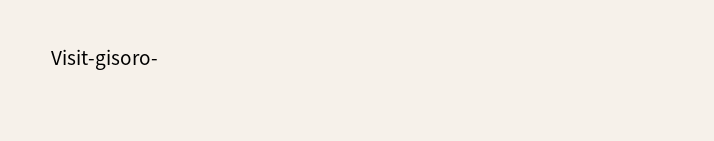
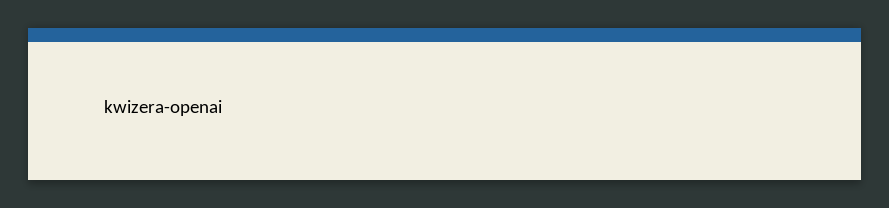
- Visit-gisoro-
+ kwizera-openai

